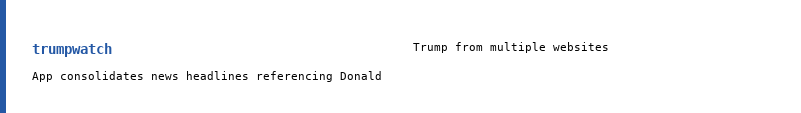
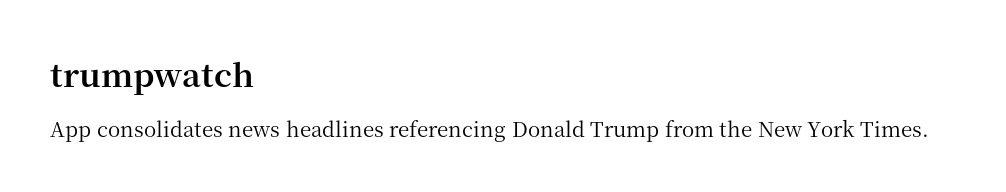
- App consolidates news headlines referencing Donald Trump from multiple websites
+ App consolidates news headlines referencing Donald Trump from the New York Times.

